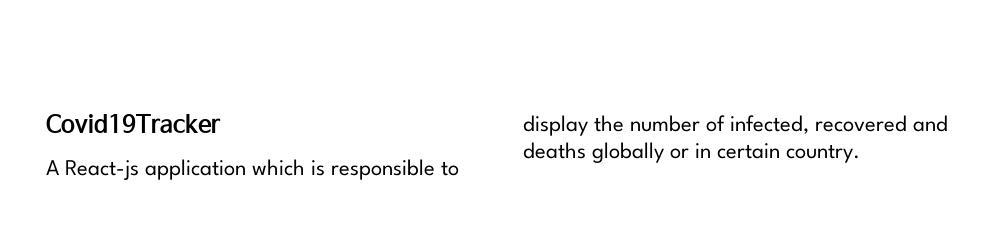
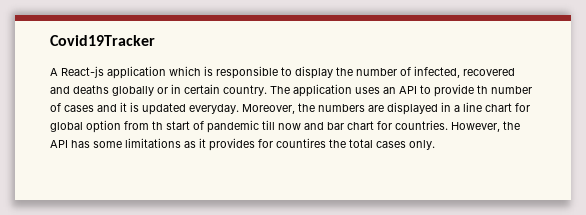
+ The application uses an API to provide th number of cases and it is updated everyday. Moreover, the numbers are displayed in a line chart for global option from th start of pandemic till now and bar chart for countries. However, the API has some limitations as it provides for countires the total cases only.

